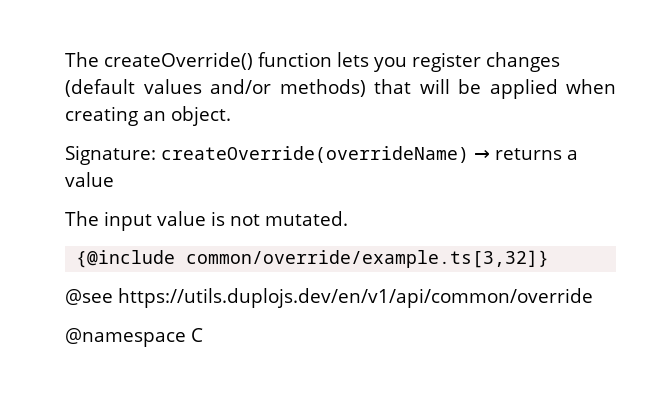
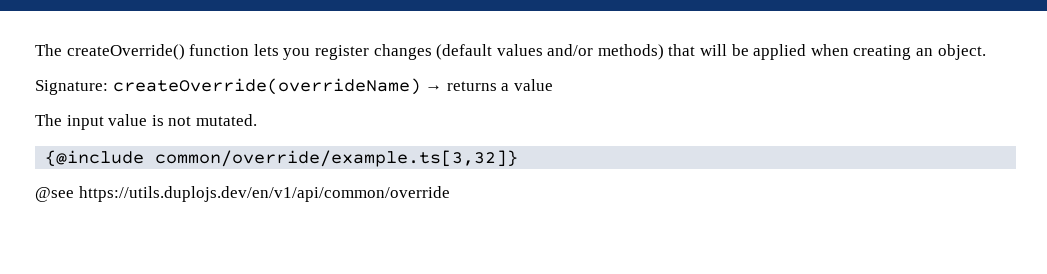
- @namespace C

